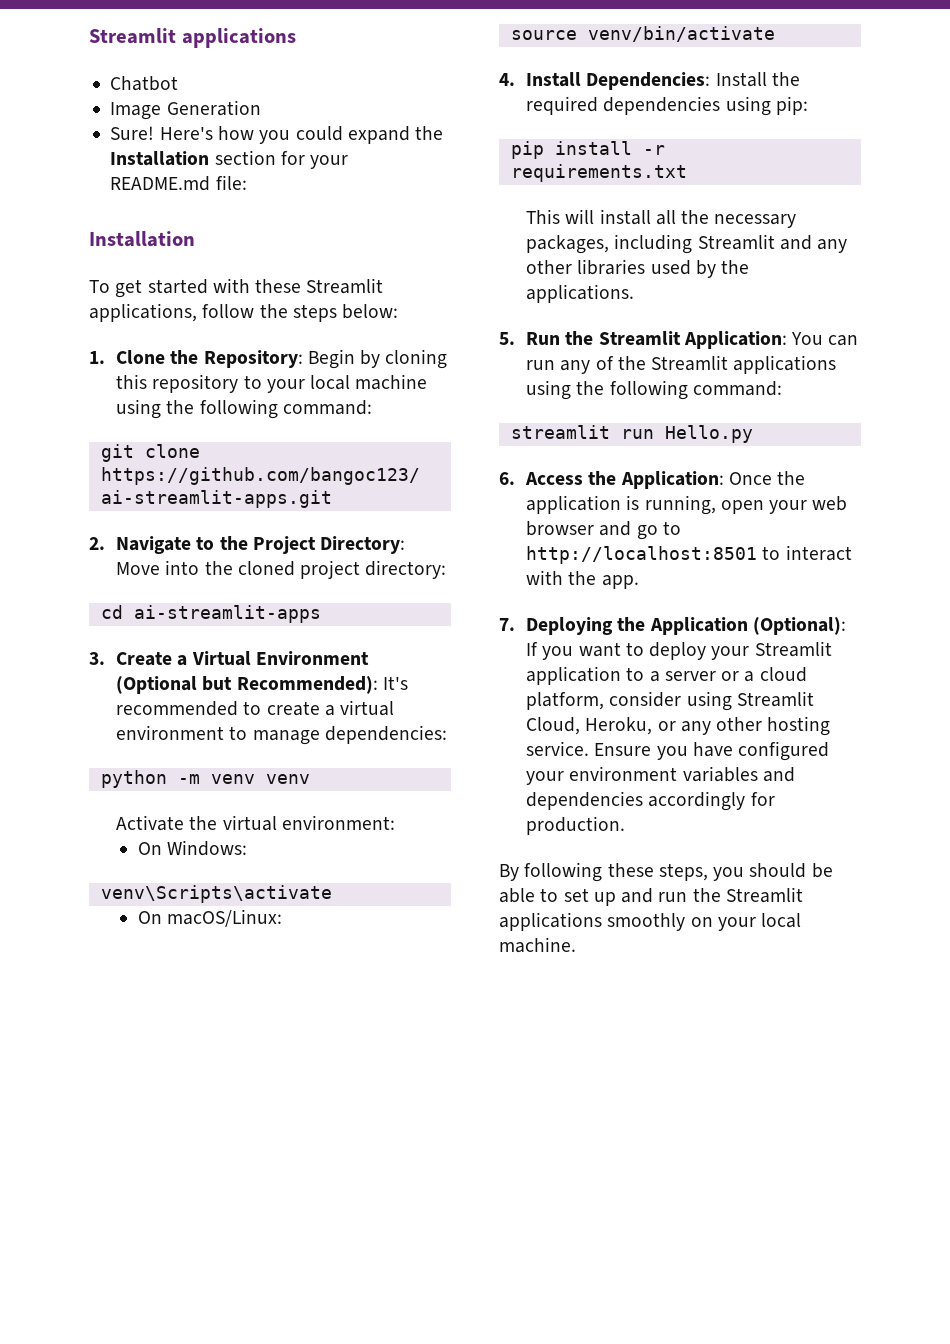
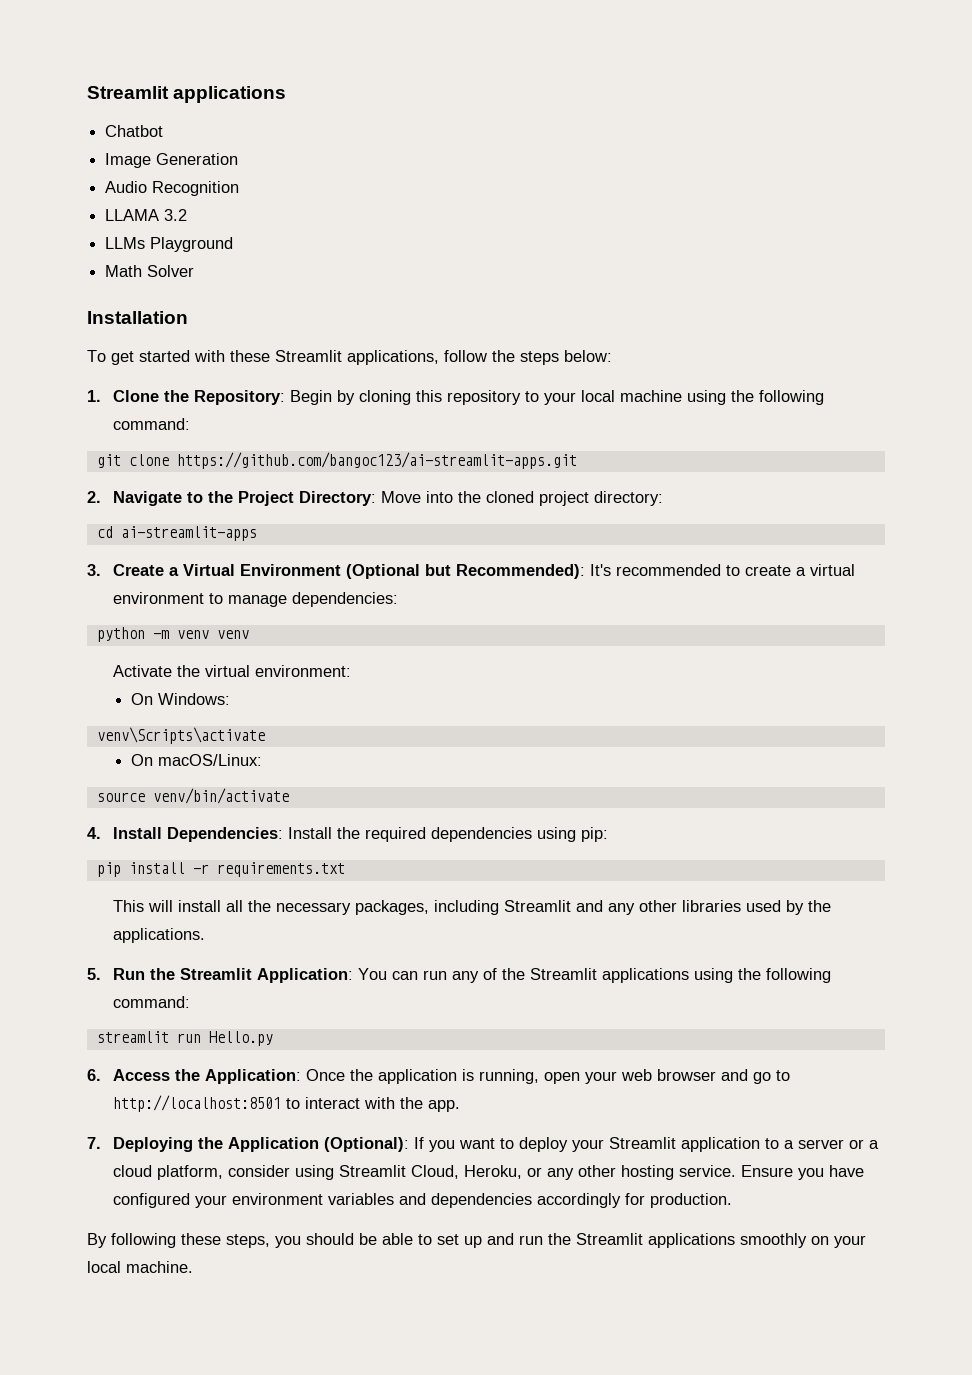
- Sure! Here's how you could expand the Installation section for your README.md file:
+ Audio Recognition
+ LLAMA 3.2
+ LLMs Playground
+ Math Solver

